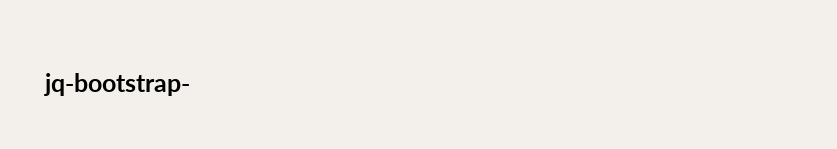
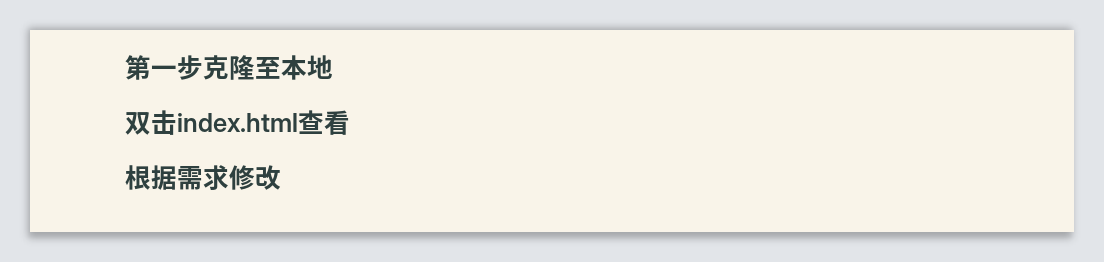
- jq-bootstrap-
+ 第一步克隆至本地
+ 双击index.html查看
+ 根据需求修改

